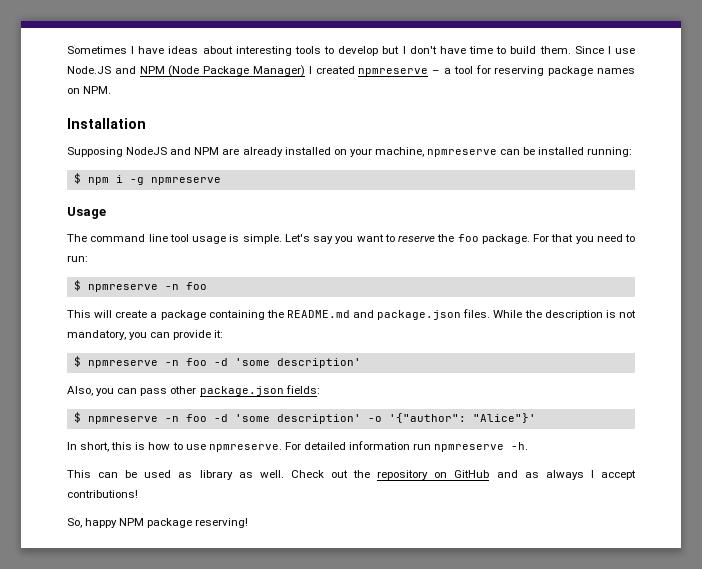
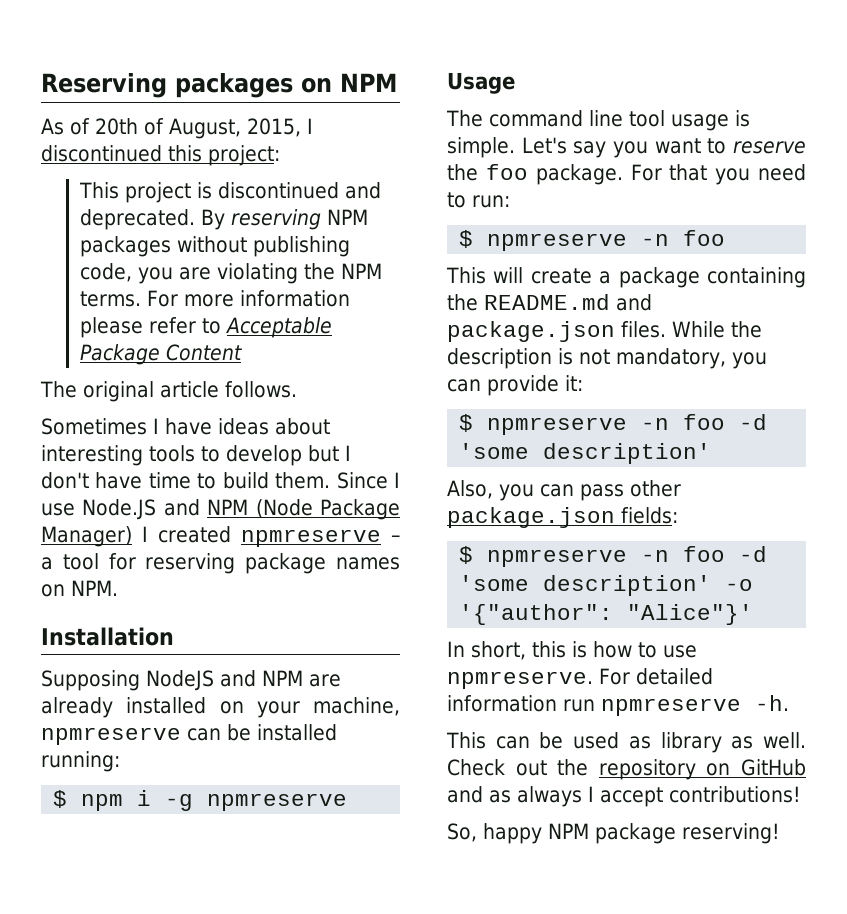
+ Reserving packages on NPM
+ As of 20th of August, 2015, I discontinued this project:
+ This project is discontinued and deprecated. By reserving NPM packages without publishing code, you are violating the NPM terms. For more information please refer to Acceptable Package Content
+ The original article follows.

